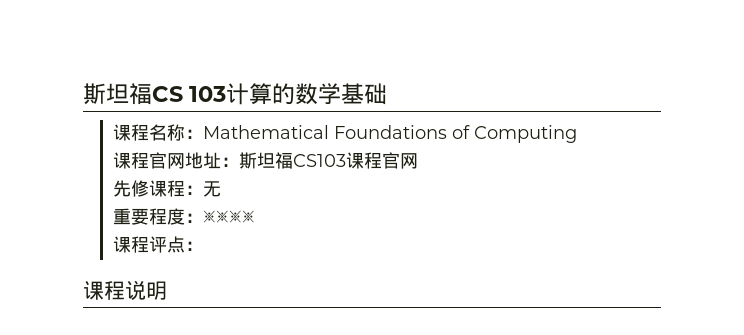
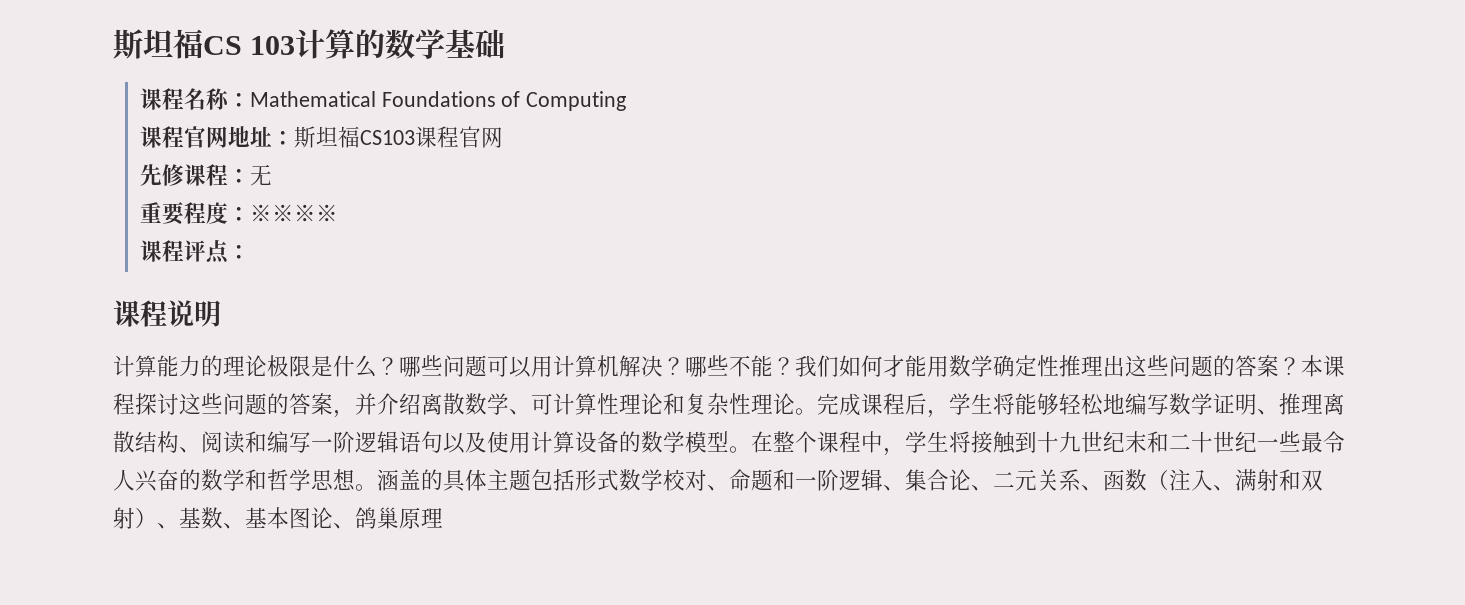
+ 计算能力的理论极限是什么？哪些问题可以用计算机解决？哪些不能？我们如何才能用数学确定性推理出这些问题的答案？本课程探讨这些问题的答案，并介绍离散数学、可计算性理论和复杂性理论。完成课程后，学生将能够轻松地编写数学证明、推理离散结构、阅读和编写一阶逻辑语句以及使用计算设备的数学模型。在整个课程中，学生将接触到十九世纪末和二十世纪一些最令人兴奋的数学和哲学思想。涵盖的具体主题包括形式数学校对、命题和一阶逻辑、集合论、二元关系、函数（注入、满射和双射）、基数、基本图论、鸽巢原理

